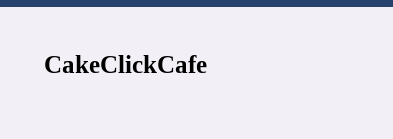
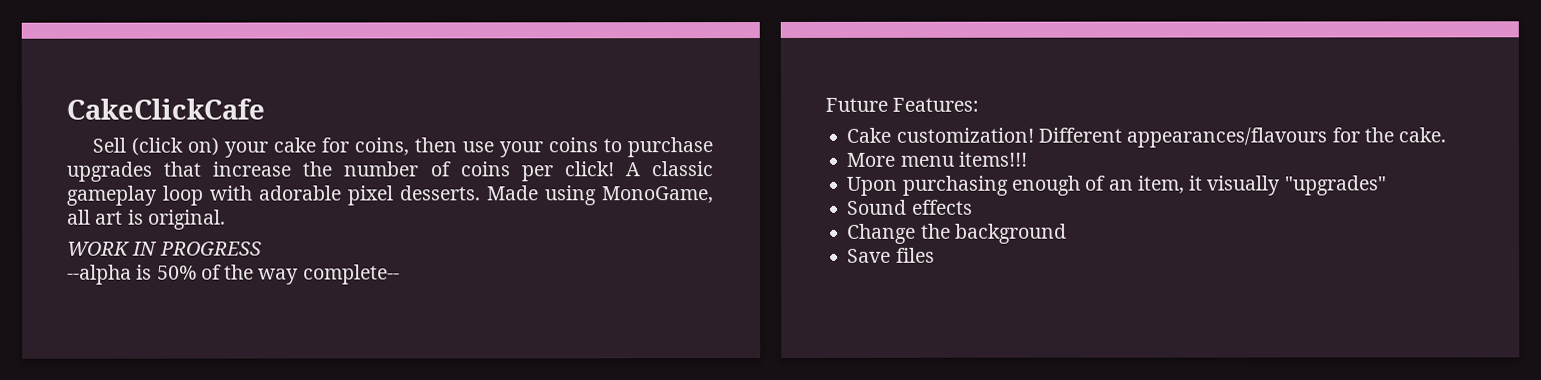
+ Sell (click on) your cake for coins, then use your coins to purchase upgrades that increase the number of coins per click! A classic gameplay loop with adorable pixel desserts. Made using MonoGame, all art is original.
+ WORK IN PROGRESS
+ --alpha is 50% of the way complete--
+ Future Features:
+ Cake customization! Different appearances/flavours for the cake.
+ More menu items!!!
+ Upon purchasing enough of an item, it visually "upgrades"
+ Sound effects
+ Change the background
+ Save files

